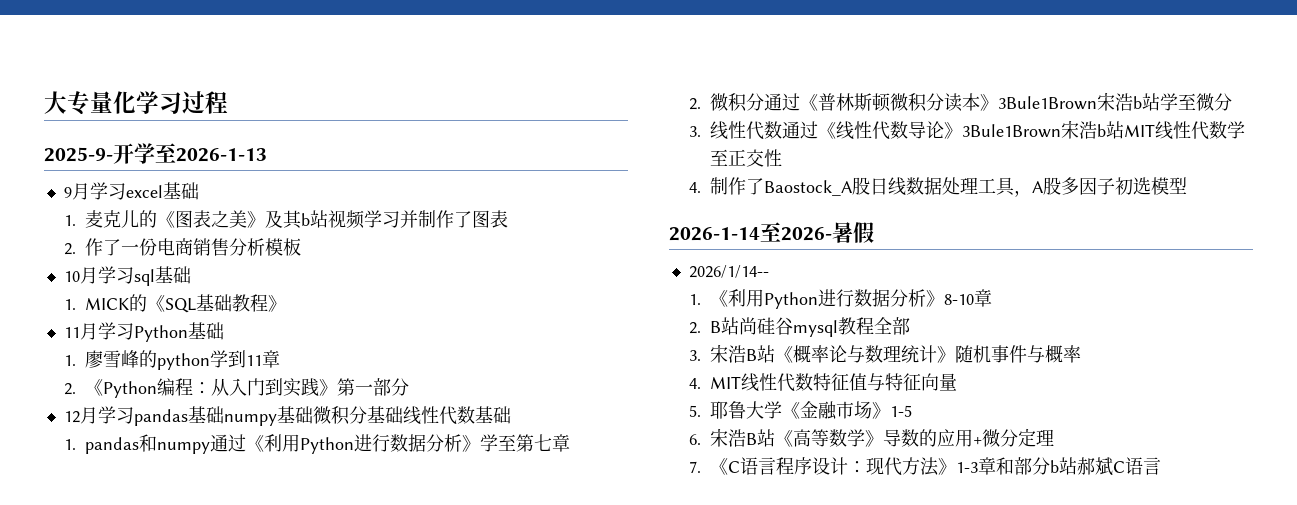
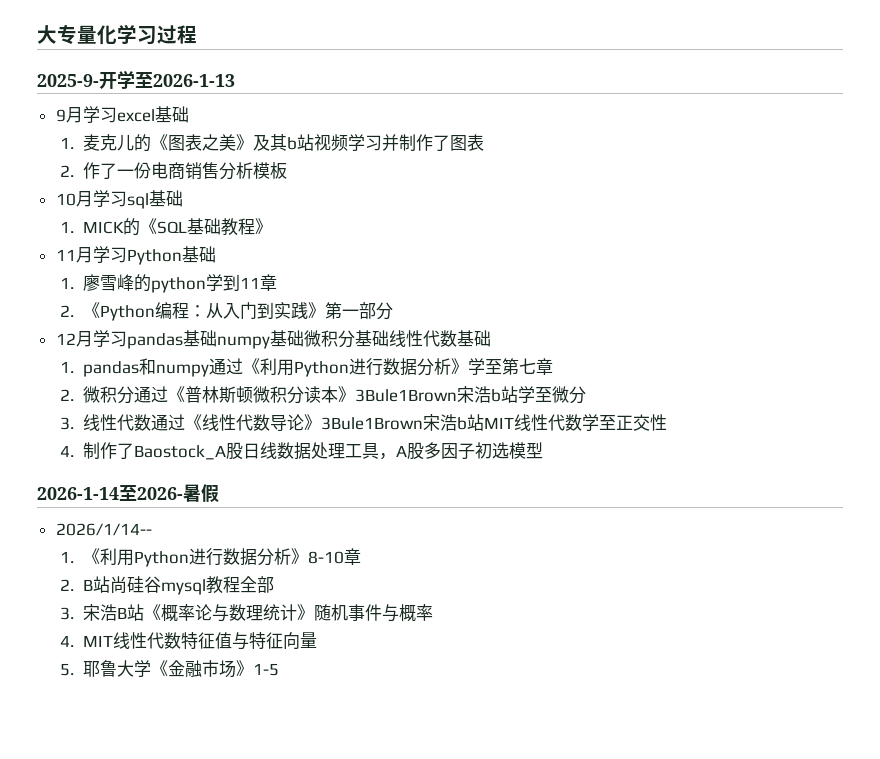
- 6.宋浩B站《高等数学》导数的应用+微分定理
- 7.《C语言程序设计：现代方法》1-3章和部分b站郝斌C语言

